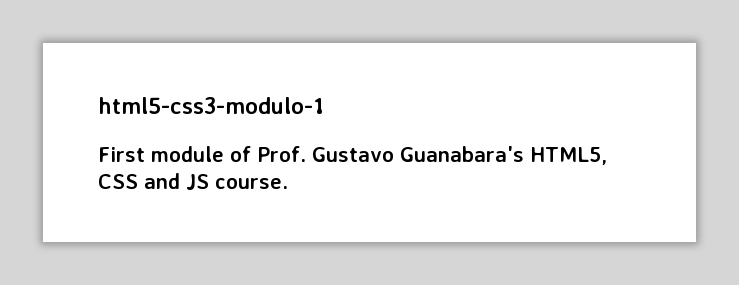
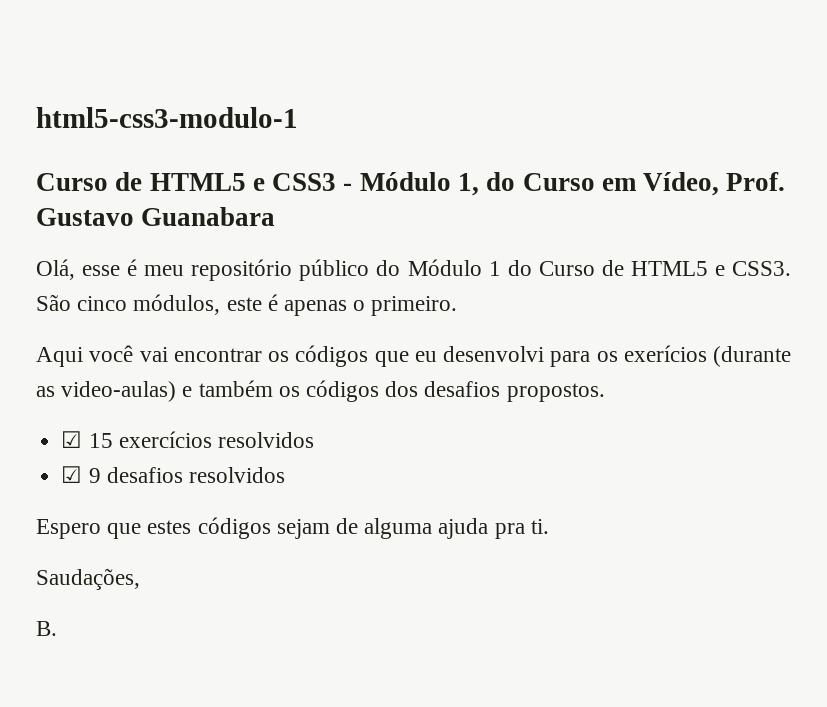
- First module of Prof. Gustavo Guanabara's HTML5, CSS and JS course.
+ Curso de HTML5 e CSS3 - Módulo 1, do Curso em Vídeo, Prof. Gustavo Guanabara
+ Olá, esse é meu repositório público do Módulo 1 do Curso de HTML5 e CSS3. São cinco módulos, este é apenas o primeiro.
+ Aqui você vai encontrar os códigos que eu desenvolvi para os exerícios (durante as video-aulas) e também os códigos dos desafios propostos.
+ ☑ 15 exercícios resolvidos
+ ☑ 9 desafios resolvidos
+ Espero que estes códigos sejam de alguma ajuda pra ti.
+ Saudações,
+ B.

